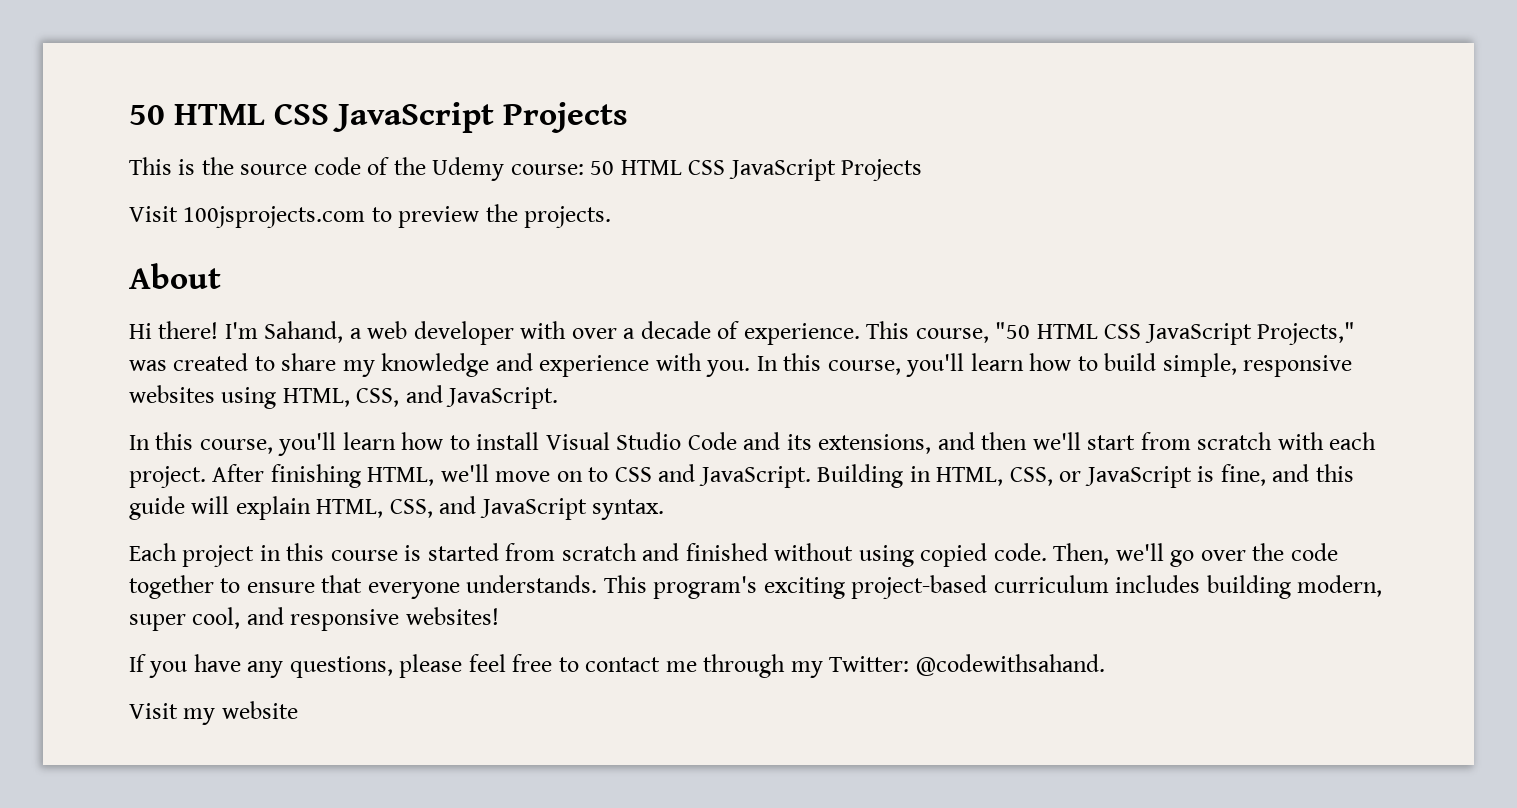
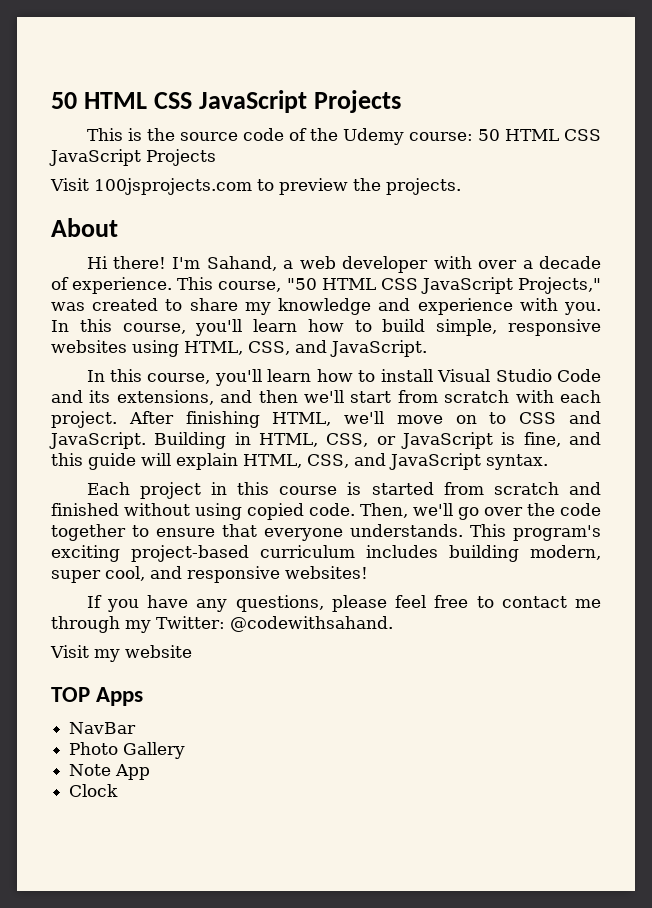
+ TOP Apps
+ NavBar
+ Photo Gallery
+ Note App
+ Clock

